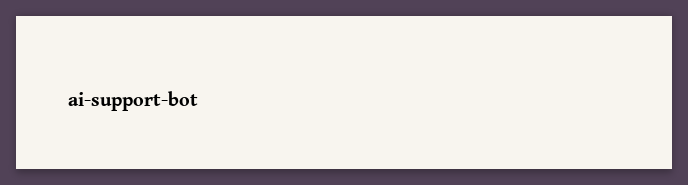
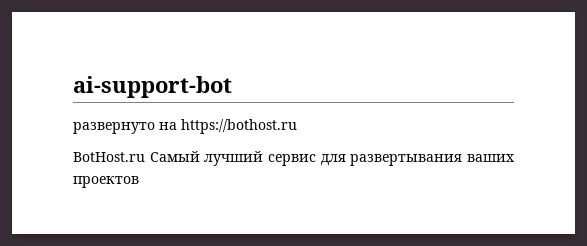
+ развернуто на https://bothost.ru
+ BotHost.ru Самый лучший сервис для развертывания ваших проектов

